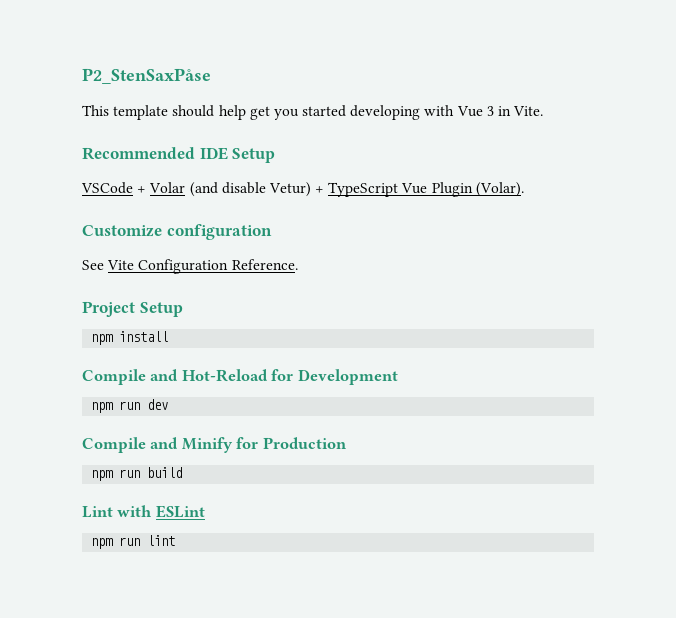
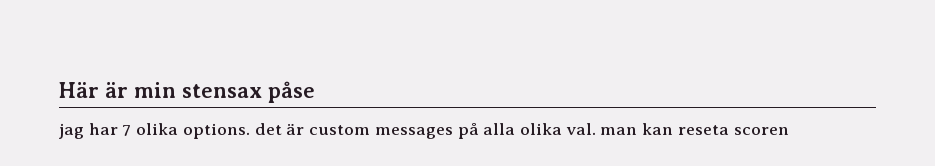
- P2_StenSaxPåse
- This template should help get you started developing with Vue 3 in Vite.
- Recommended IDE Setup
- VSCode + Volar (and disable Vetur) + TypeScript Vue Plugin (Volar).
- Customize configuration
- See Vite Configuration Reference.
- Project Setup
- npm install
- Compile and Hot-Reload for Development
- npm run dev
- Compile and Minify for Production
- npm run build
- Lint with ESLint
- npm run lint
+ Här är min stensax påse
+ jag har 7 olika options. det är custom messages på alla olika val. man kan reseta scoren

